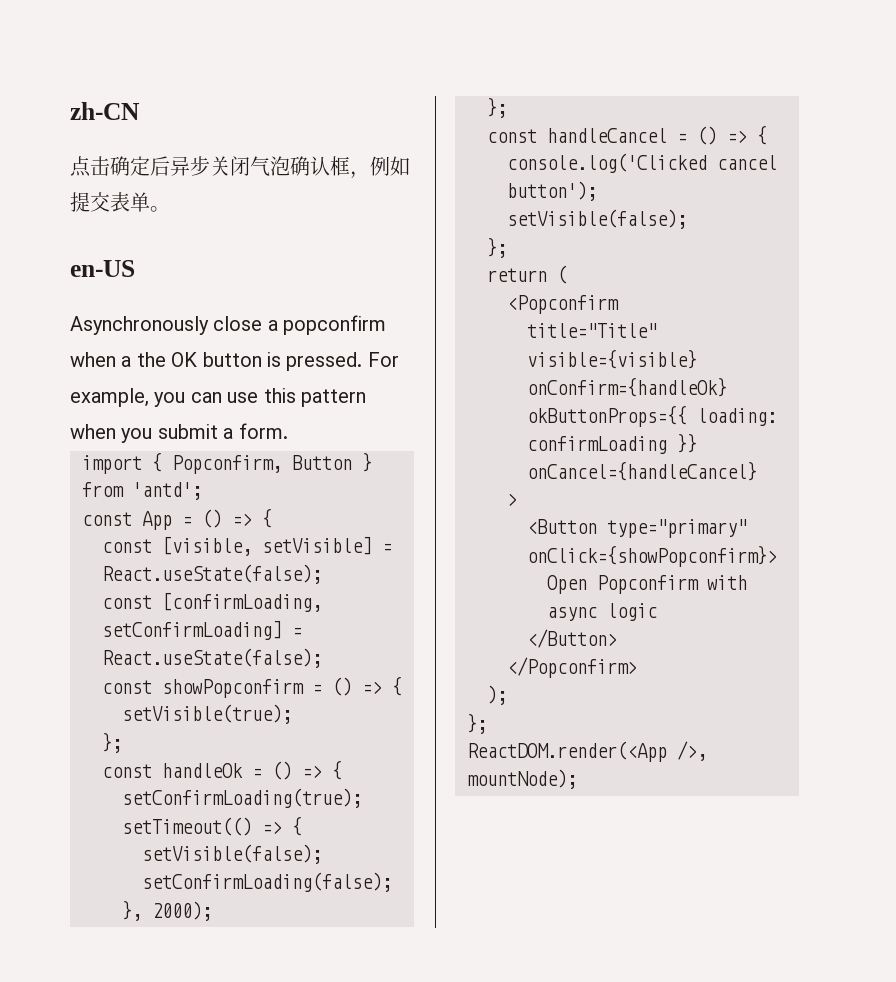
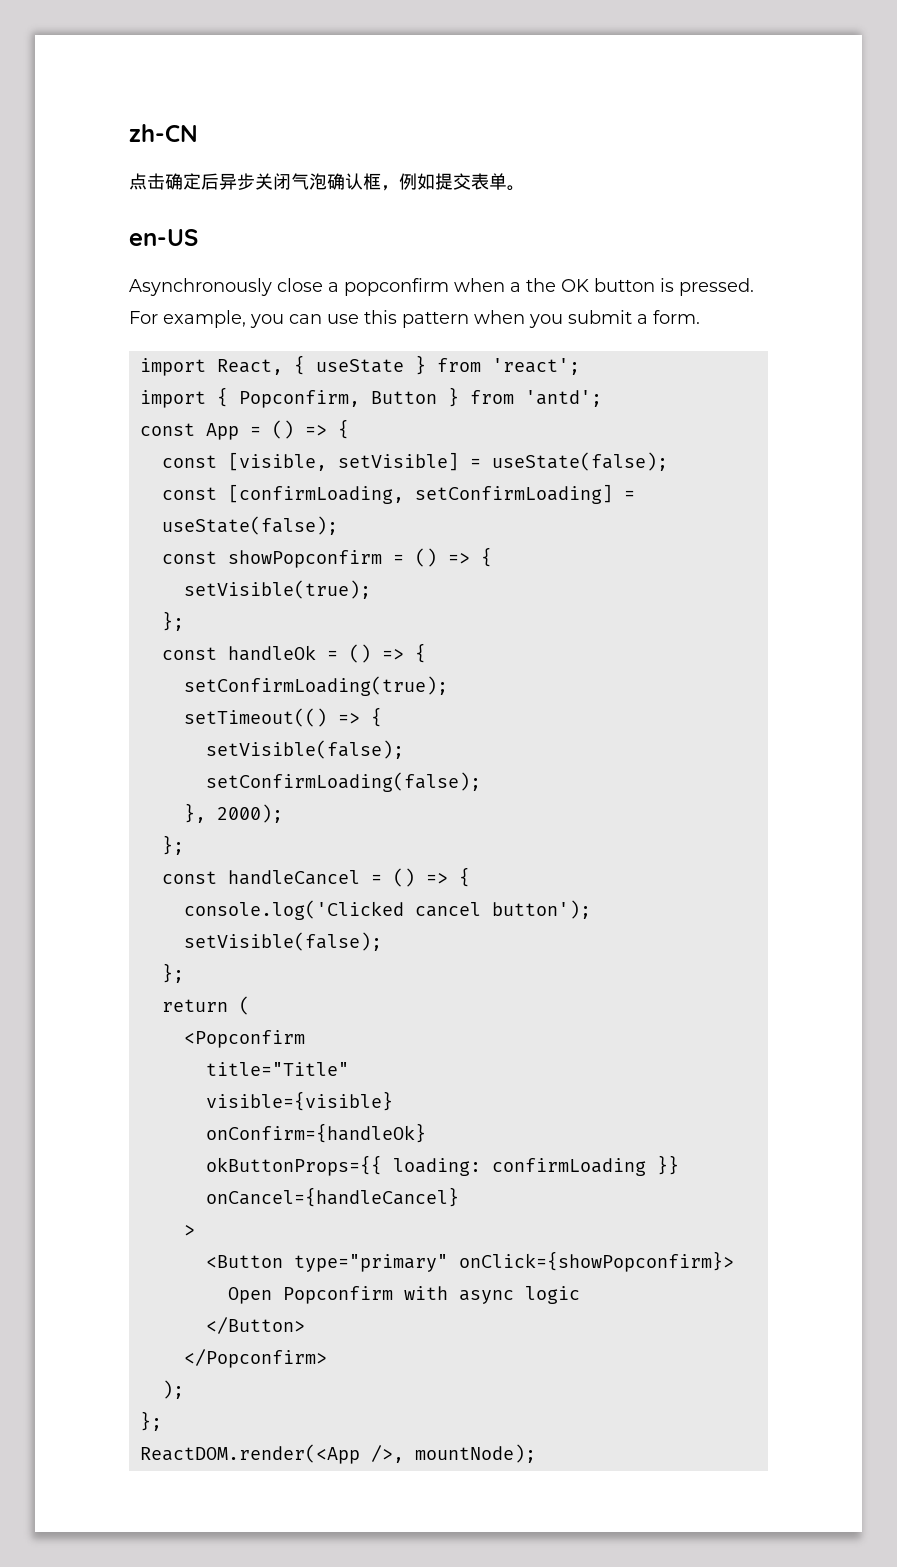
+ import React, { useState } from 'react';
- const [visible, setVisible] = React.useState(false);
+ const [visible, setVisible] = useState(false);
- const [confirmLoading, setConfirmLoading] = React.useState(false);
+ const [confirmLoading, setConfirmLoading] = useState(false);

